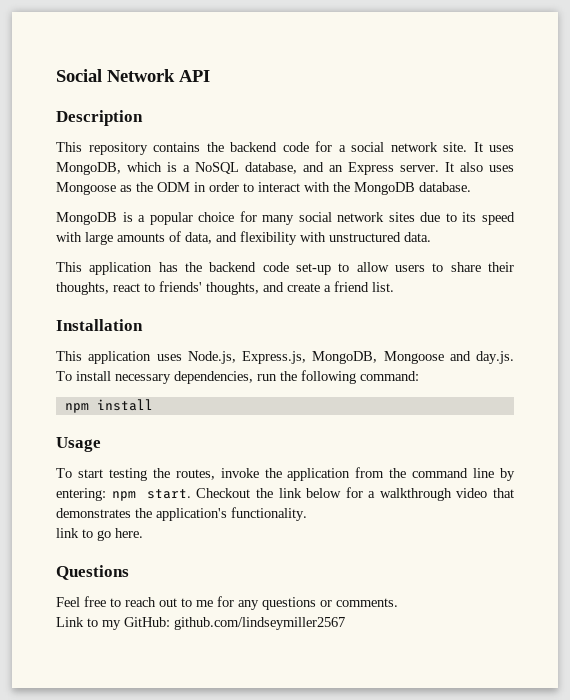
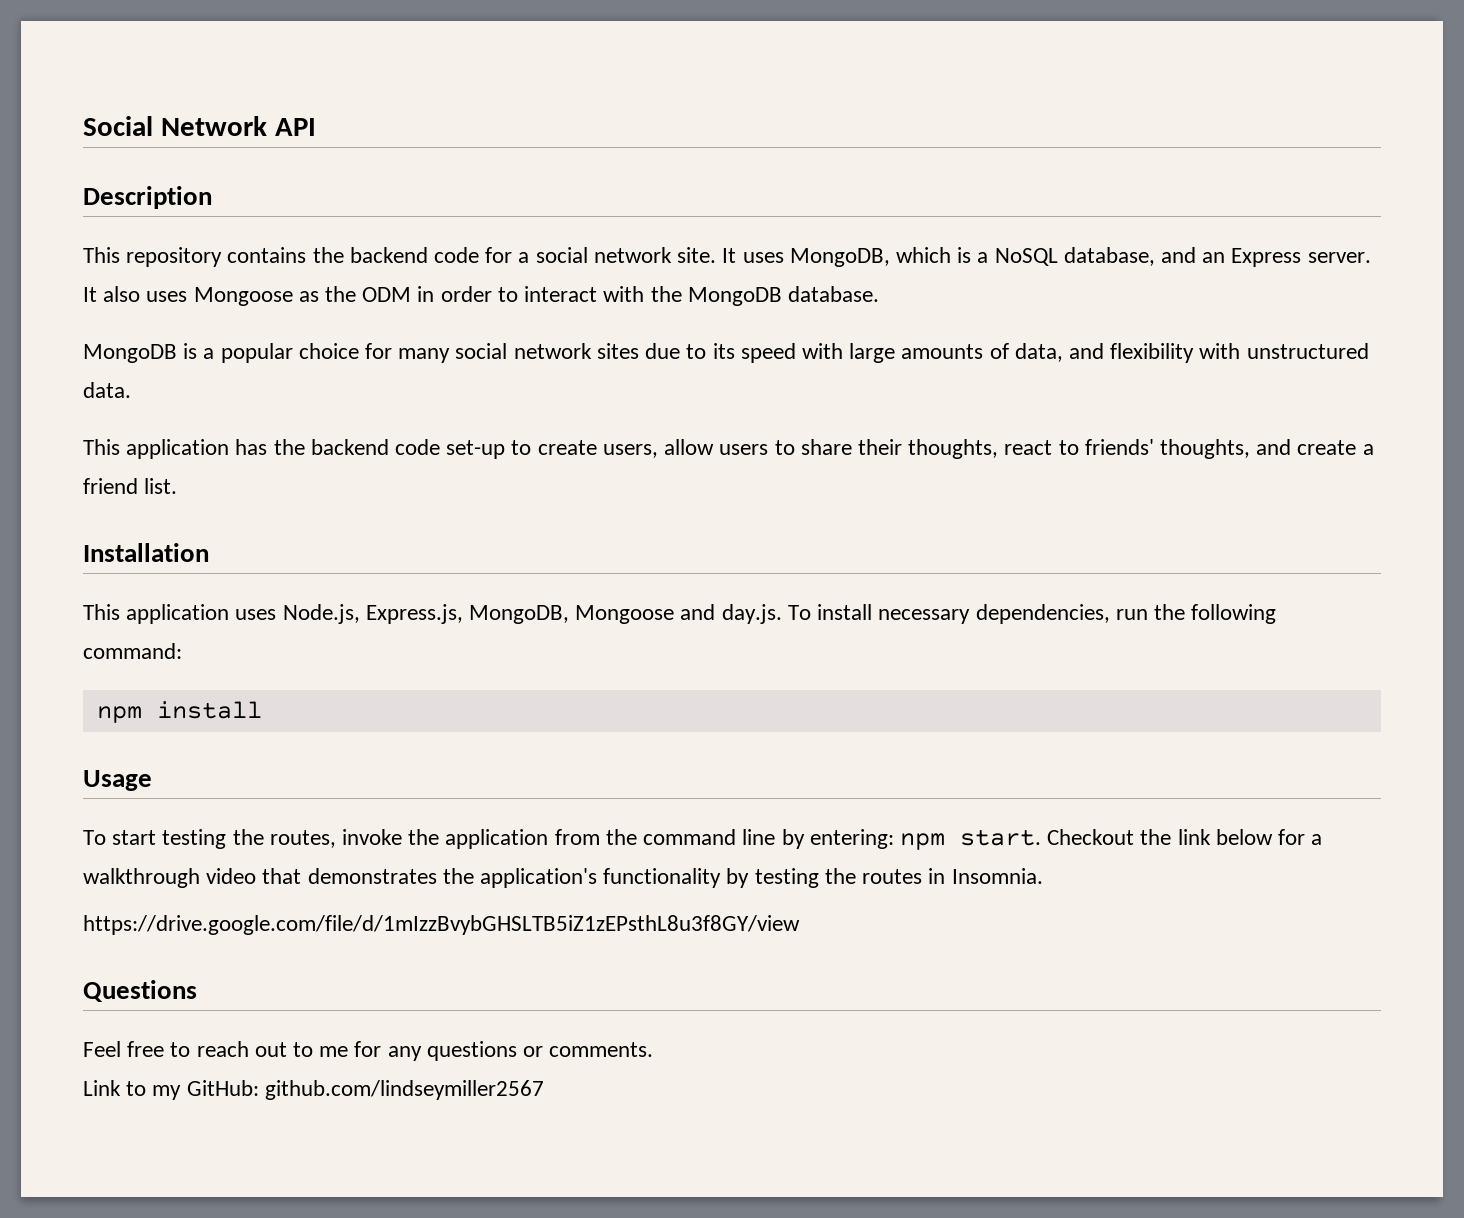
- This application has the backend code set-up to allow users to share their thoughts, react to friends' thoughts, and create a friend list.
+ This application has the backend code set-up to create users, allow users to share their thoughts, react to friends' thoughts, and create a friend list.
- Checkout the link below for a walkthrough video that demonstrates the application's functionality.
- link to go here.
+ Checkout the link below for a walkthrough video that demonstrates the application's functionality by testing the routes in Insomnia.
+ https://drive.google.com/file/d/1mIzzBvybGHSLTB5iZ1zEPsthL8u3f8GY/view

